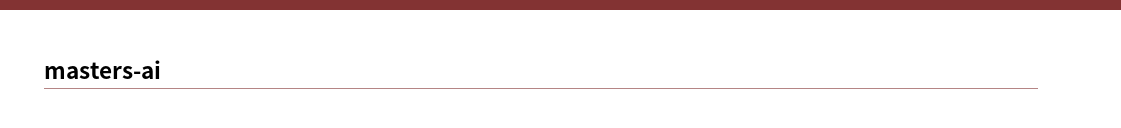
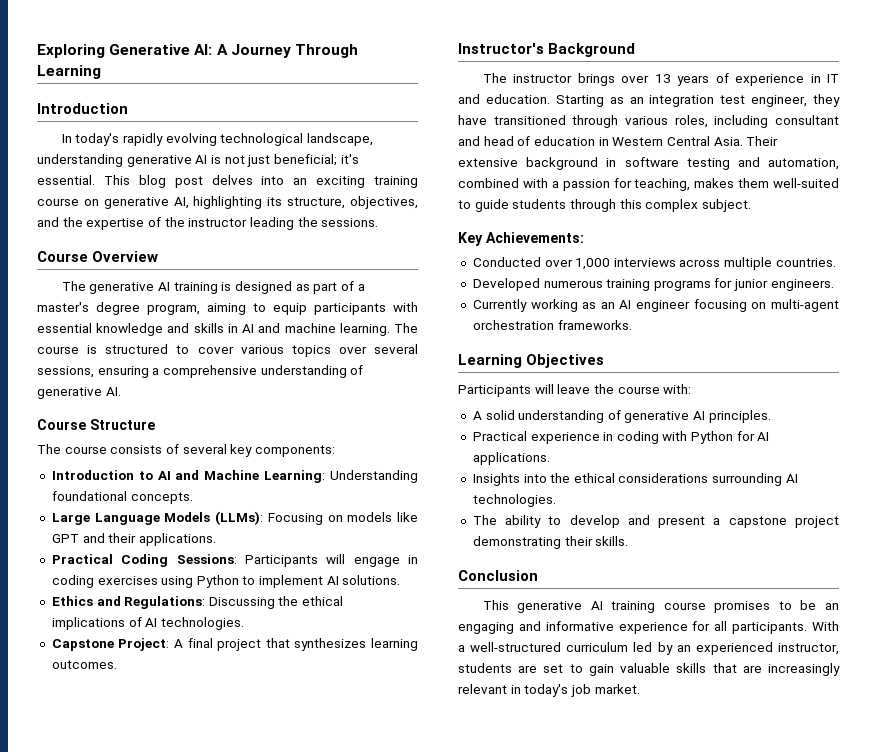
- masters-ai
+ Exploring Generative AI: A Journey Through Learning
+ Introduction
+ In today's rapidly evolving technological landscape, understanding generative AI is not just beneficial; it's essential. This blog post delves into an exciting training course on generative AI, highlighting its structure, objectives, and the expertise of the instructor leading the sessions.
+ Course Overview
+ The generative AI training is designed as part of a master's degree program, aiming to equip participants with essential knowledge and skills in AI and machine learning. The course is structured to cover various topics over several sessions, ensuring a comprehensive understanding of generative AI.
+ Course Structure
+ The course consists of several key components:
+ Introduction to AI and Machine Learning: Understanding foundational concepts.
+ Large Language Models (LLMs): Focusing on models like GPT and their applications.
+ Practical Coding Sessions: Participants will engage in coding exercises using Python to implement AI solutions.
+ Ethics and Regulations: Discussing the ethical implications of AI technologies.
+ Capstone Project: A final project that synthesizes learning outcomes.
+ Instructor's Background
+ The instructor brings over 13 years of experience in IT and education. Starting as an integration test engineer, they have transitioned through various roles, including consultant and head of education in Western Central Asia. Their extensive background in software testing and automation, combined with a passion for teaching, makes them well-suited to guide students through this complex subject.
+ Key Achievements:
+ Conducted over 1,000 interviews across multiple countries.
+ Developed numerous training programs for junior engineers.
+ Currently working as an AI engineer focusing on multi-agent orchestration frameworks.
+ Learning Objectives
+ Participants will leave the course with:
+ A solid understanding of generative AI principles.
+ Practical experience in coding with Python for AI applications.
+ Insights into the ethical considerations surrounding AI technologies.
+ The ability to develop and present a capstone project demonstrating their skills.
+ Conclusion
+ This generative AI training course promises to be an engaging and informative experience for all participants. With a well-structured curriculum led by an experienced instructor, students are set to gain valuable skills that are increasingly relevant in today's job market.

